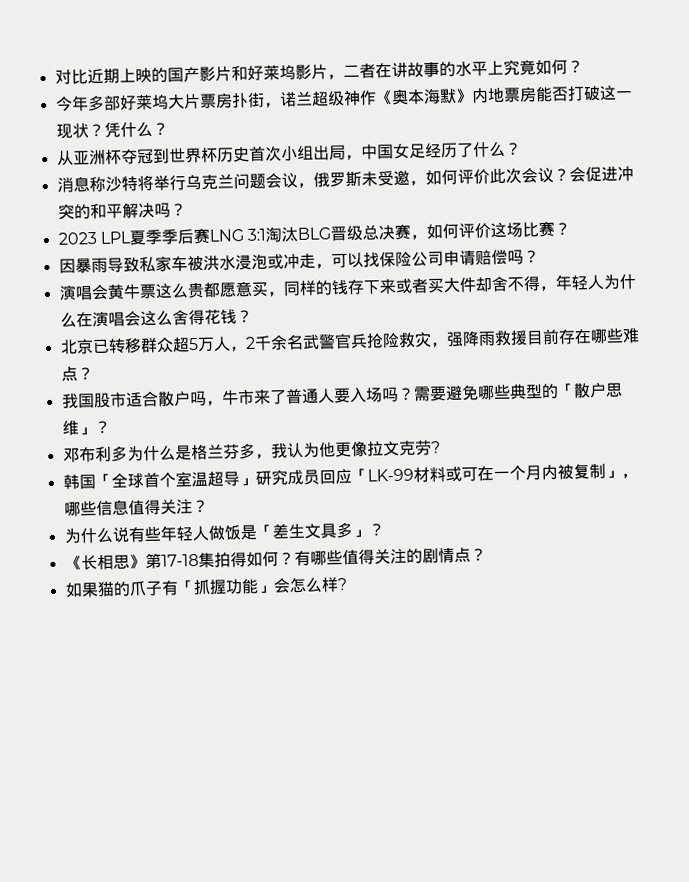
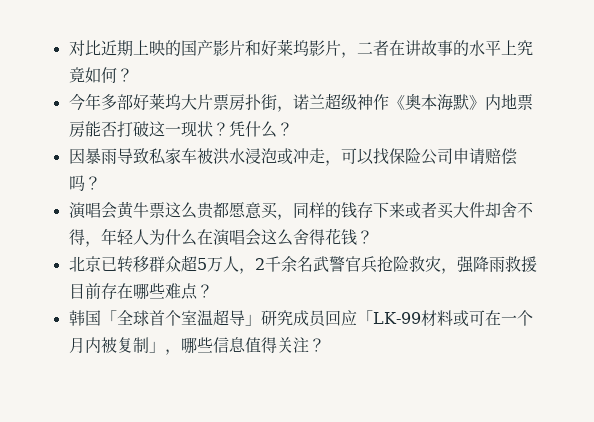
- 从亚洲杯夺冠到世界杯历史首次小组出局，中国女足经历了什么？
- 消息称沙特将举行乌克兰问题会议，俄罗斯未受邀，如何评价此次会议？会促进冲突的和平解决吗？
- 2023 LPL夏季季后赛LNG 3:1淘汰BLG晋级总决赛，如何评价这场比赛？
- 我国股市适合散户吗，牛市来了普通人要入场吗？需要避免哪些典型的「散户思维」？
- 邓布利多为什么是格兰芬多，我认为他更像拉文克劳?
- 为什么说有些年轻人做饭是「差生文具多」？
- 《长相思》第17-18集拍得如何？有哪些值得关注的剧情点？
- 如果猫的爪子有「抓握功能」会怎么样?

